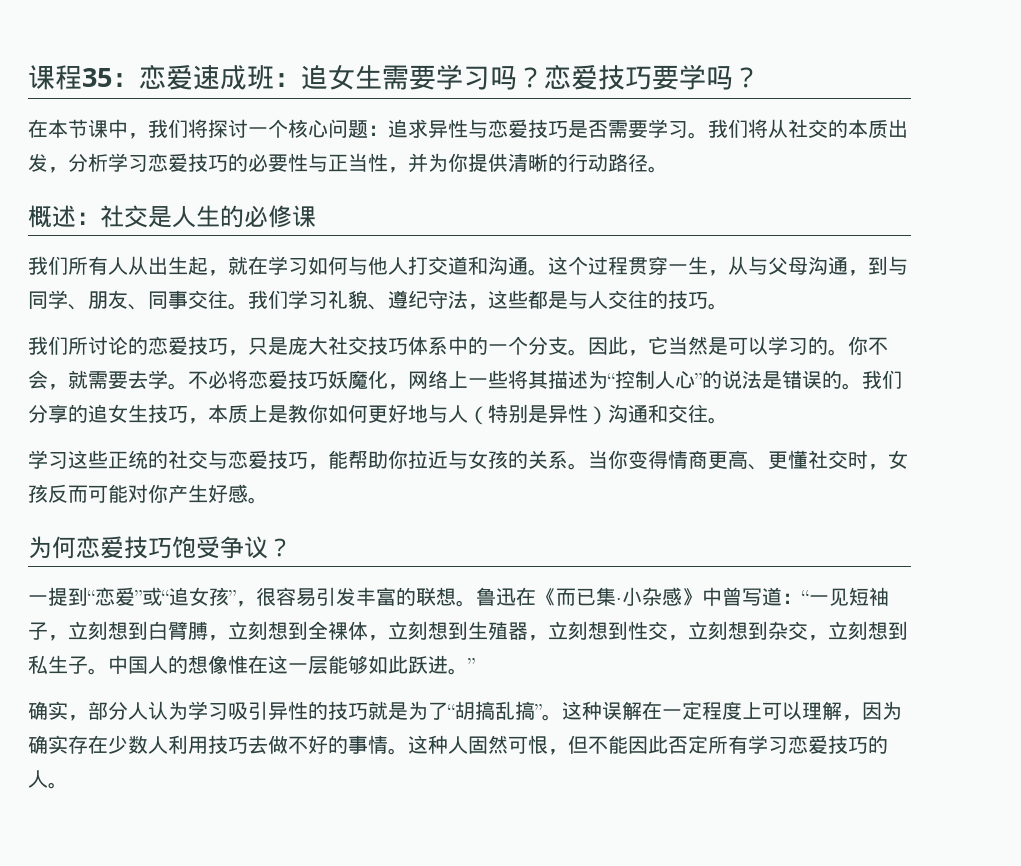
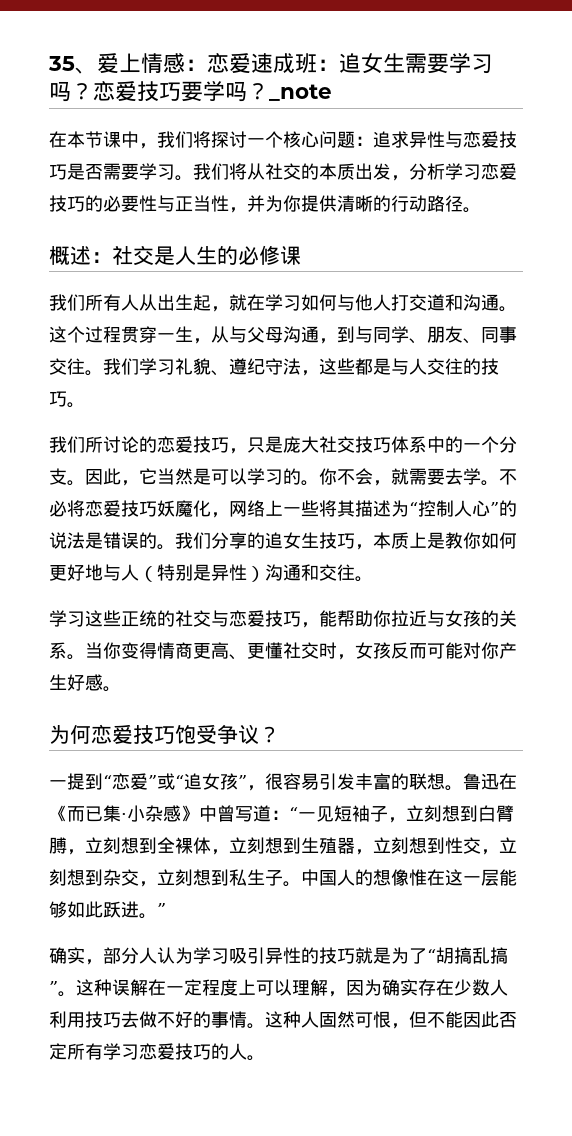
- 课程35：恋爱速成班：追女生需要学习吗？
+ 35、爱上情感：恋爱速成班：追女生需要学习吗？
+ _note

